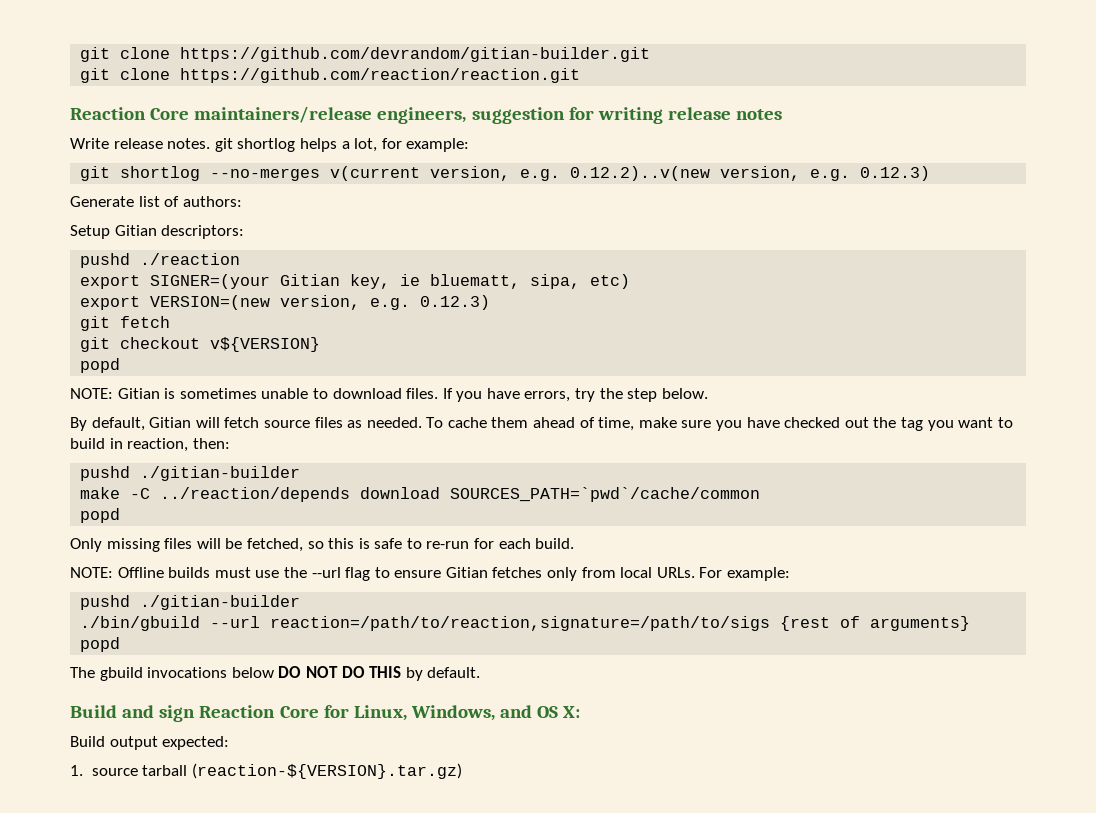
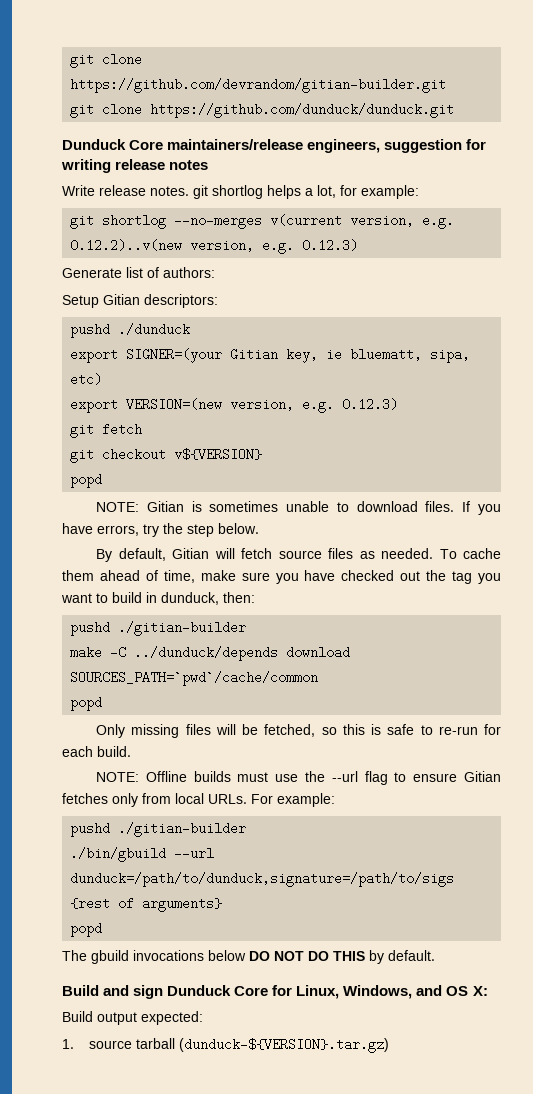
- git clone https://github.com/reaction/reaction.git
- Reaction Core maintainers/release engineers, suggestion for writing release notes
+ git clone https://github.com/dunduck/dunduck.git
+ Dunduck Core maintainers/release engineers, suggestion for writing release notes
- pushd ./reaction
+ pushd ./dunduck
- To cache them ahead of time, make sure you have checked out the tag you want to build in reaction, then:
+ To cache them ahead of time, make sure you have checked out the tag you want to build in dunduck, then:
- make -C ../reaction/depends download SOURCES_PATH=`pwd`/cache/common
+ make -C ../dunduck/depends download SOURCES_PATH=`pwd`/cache/common
- ./bin/gbuild --url reaction=/path/to/reaction,signature=/path/to/sigs {rest of arguments}
+ ./bin/gbuild --url dunduck=/path/to/dunduck,signature=/path/to/sigs {rest of arguments}
- Build and sign Reaction Core for Linux, Windows, and OS X:
+ Build and sign Dunduck Core for Linux, Windows, and OS X:
- 1. source tarball (reaction-${VERSION}.tar.gz)
+ 1. source tarball (dunduck-${VERSION}.tar.gz)

